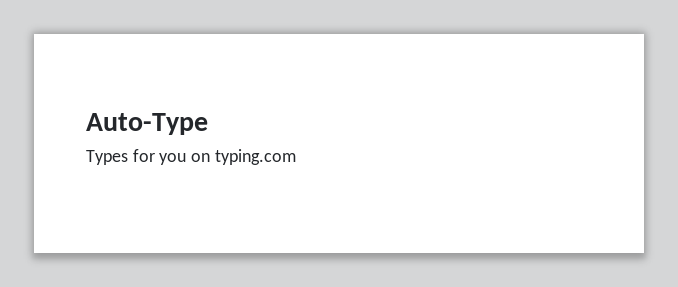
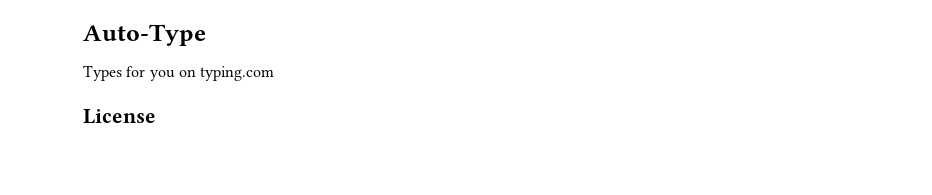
+ License

